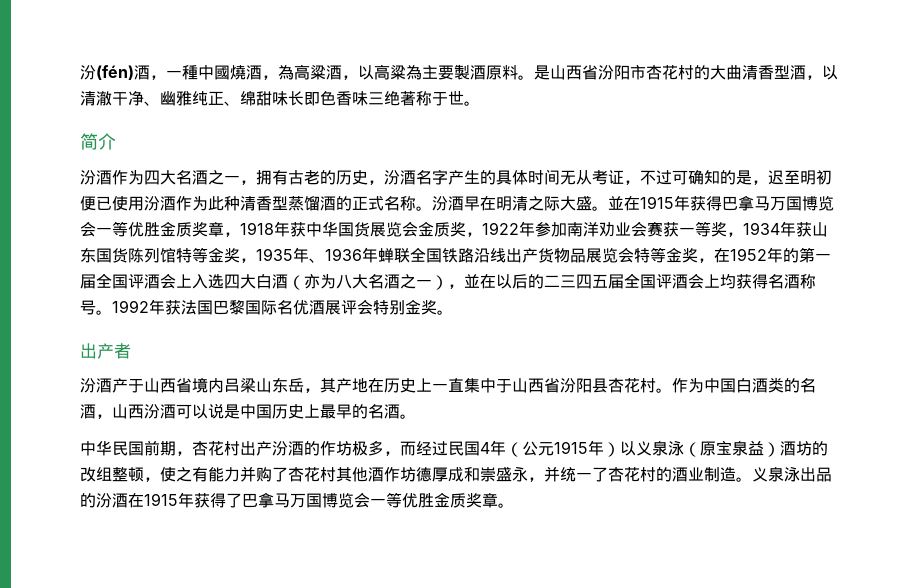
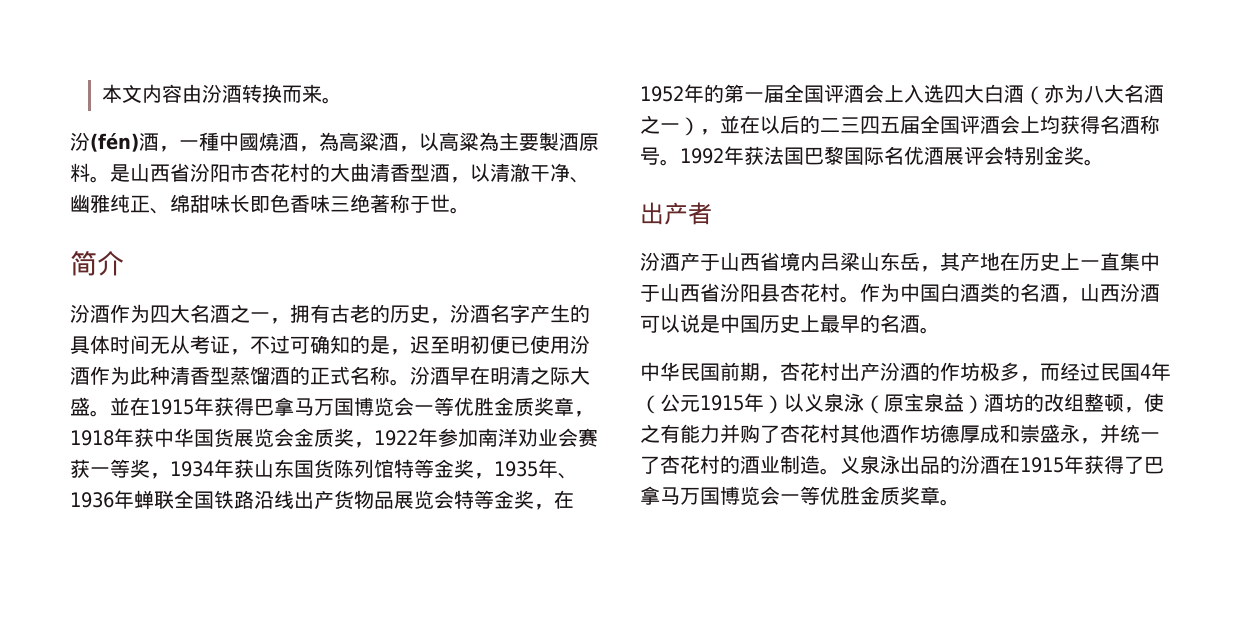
+ 本文内容由汾酒转换而来。

